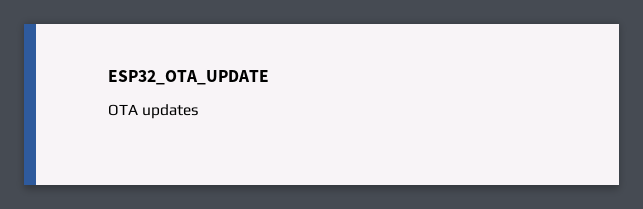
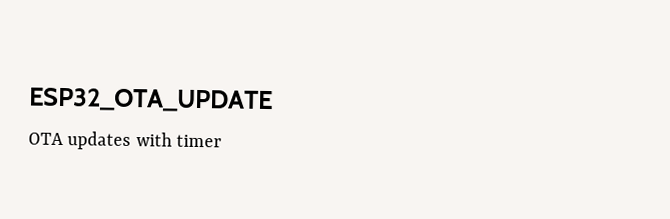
- OTA updates
+ OTA updates with timer

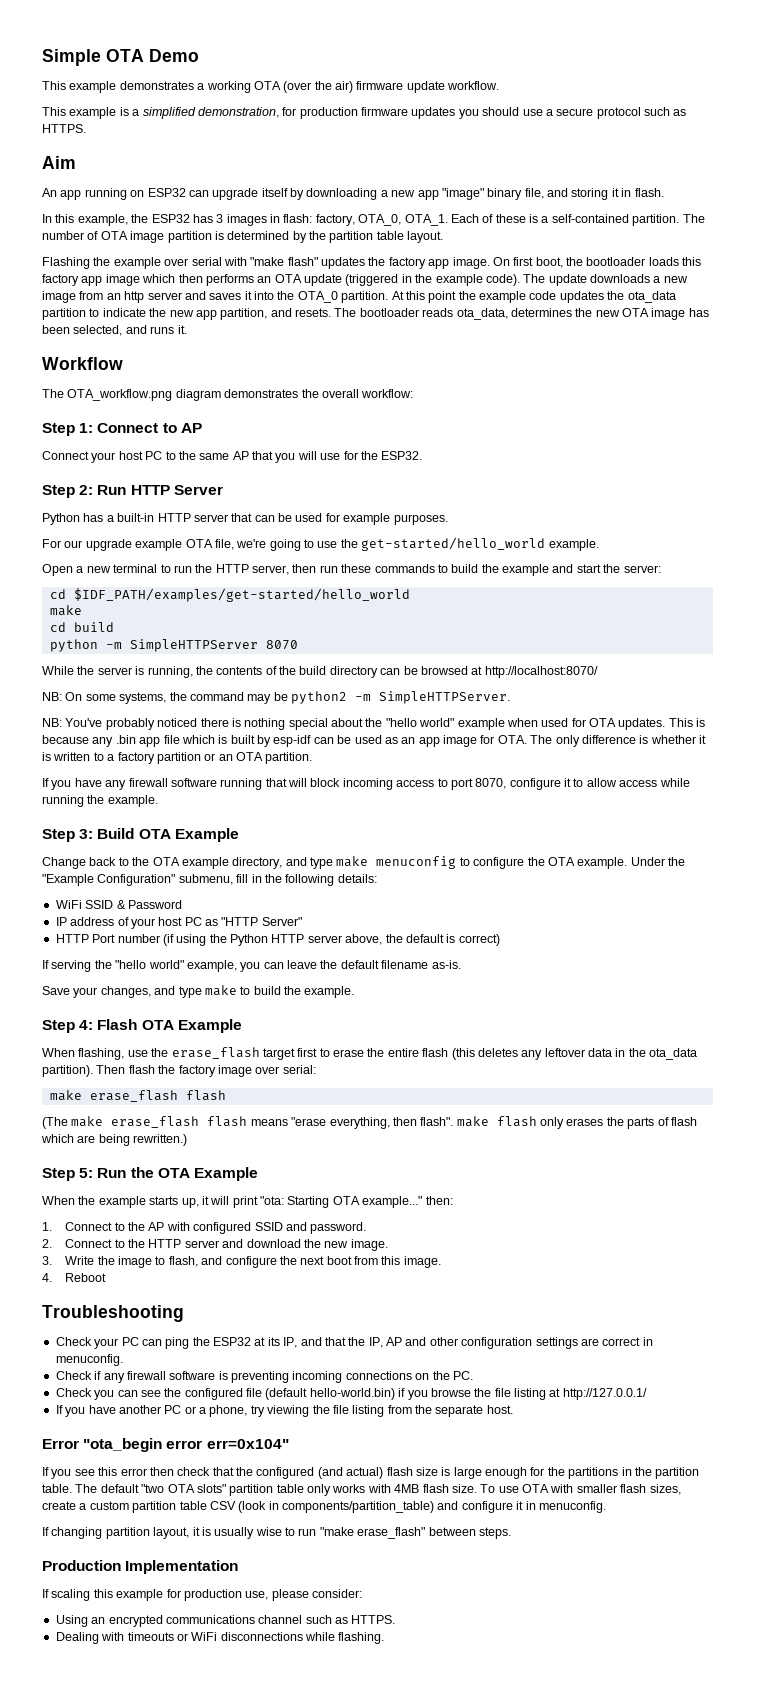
- ESP32_OTA_UPDATE
- OTA updates with timer
+ Simple OTA Demo
+ This example demonstrates a working OTA (over the air) firmware update workflow.
+ This example is a simplified demonstration, for production firmware updates you should use a secure protocol such as HTTPS.
+ Aim
+ An app running on ESP32 can upgrade itself by downloading a new app "image" binary file, and storing it in flash.
+ In this example, the ESP32 has 3 images in flash: factory, OTA_0, OTA_1. Each of these is a self-contained partition. The number of OTA image partition is determined by the partition table layout.
+ Flashing the example over serial with "make flash" updates the factory app image. On first boot, the bootloader loads this factory app image which then performs an OTA update (triggered in the example code). The update downloads a new image from an http server and saves it into the OTA_0 partition. At this point the example code updates the ota_data partition to indicate the new app partition, and resets. The bootloader reads ota_data, determines the new OTA image has been selected, and runs it.
+ Workflow
+ The OTA_workflow.png diagram demonstrates the overall workflow:
+ Step 1: Connect to AP
+ Connect your host PC to the same AP that you will use for the ESP32.
+ Step 2: Run HTTP Server
+ Python has a built-in HTTP server that can be used for example purposes.
+ For our upgrade example OTA file, we're going to use the get-started/hello_world example.
+ Open a new terminal to run the HTTP server, then run these commands to build the example and start the server:
+ cd $IDF_PATH/examples/get-started/hello_world
+ make
+ cd build
+ python -m SimpleHTTPServer 8070
+ While the server is running, the contents of the build directory can be browsed at http://localhost:8070/
+ NB: On some systems, the command may be python2 -m SimpleHTTPServer.
+ NB: You've probably noticed there is nothing special about the "hello world" example when used for OTA updates. This is because any .bin app file which is built by esp-idf can be used as an app image for OTA. The only difference is whether it is written to a factory partition or an OTA partition.
+ If you have any firewall software running that will block incoming access to port 8070, configure it to allow access while running the example.
+ Step 3: Build OTA Example
+ Change back to the OTA example directory, and type make menuconfig to configure the OTA example. Under the "Example Configuration" submenu, fill in the following details:
+ WiFi SSID & Password
+ IP address of your host PC as "HTTP Server"
+ HTTP Port number (if using the Python HTTP server above, the default is correct)
+ If serving the "hello world" example, you can leave the default filename as-is.
+ Save your changes, and type make to build the example.
+ Step 4: Flash OTA Example
+ When flashing, use the erase_flash target first to erase the entire flash (this deletes any leftover data in the ota_data partition). Then flash the factory image over serial:
+ make erase_flash flash
+ (The make erase_flash flash means "erase everything, then flash". make flash only erases the parts of flash which are being rewritten.)
+ Step 5: Run the OTA Example
+ When the example starts up, it will print "ota: Starting OTA example..." then:
+ 1. Connect to the AP with configured SSID and password.
+ 2. Connect to the HTTP server and download the new image.
+ 3. Write the image to flash, and configure the next boot from this image.
+ 4. Reboot
+ Troubleshooting
+ Check your PC can ping the ESP32 at its IP, and that the IP, AP and other configuration settings are correct in menuconfig.
+ Check if any firewall software is preventing incoming connections on the PC.
+ Check you can see the configured file (default hello-world.bin) if you browse the file listing at http://127.0.0.1/
+ If you have another PC or a phone, try viewing the file listing from the separate host.
+ Error "ota_begin error err=0x104"
+ If you see this error then check that the configured (and actual) flash size is large enough for the partitions in the partition table. The default "two OTA slots" partition table only works with 4MB flash size. To use OTA with smaller flash sizes, create a custom partition table CSV (look in components/partition_table) and configure it in menuconfig.
+ If changing partition layout, it is usually wise to run "make erase_flash" between steps.
+ Production Implementation
+ If scaling this example for production use, please consider:
+ Using an encrypted communications channel such as HTTPS.
+ Dealing with timeouts or WiFi disconnections while flashing.

